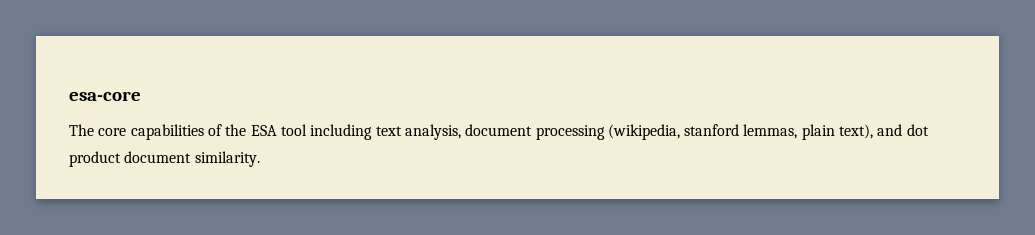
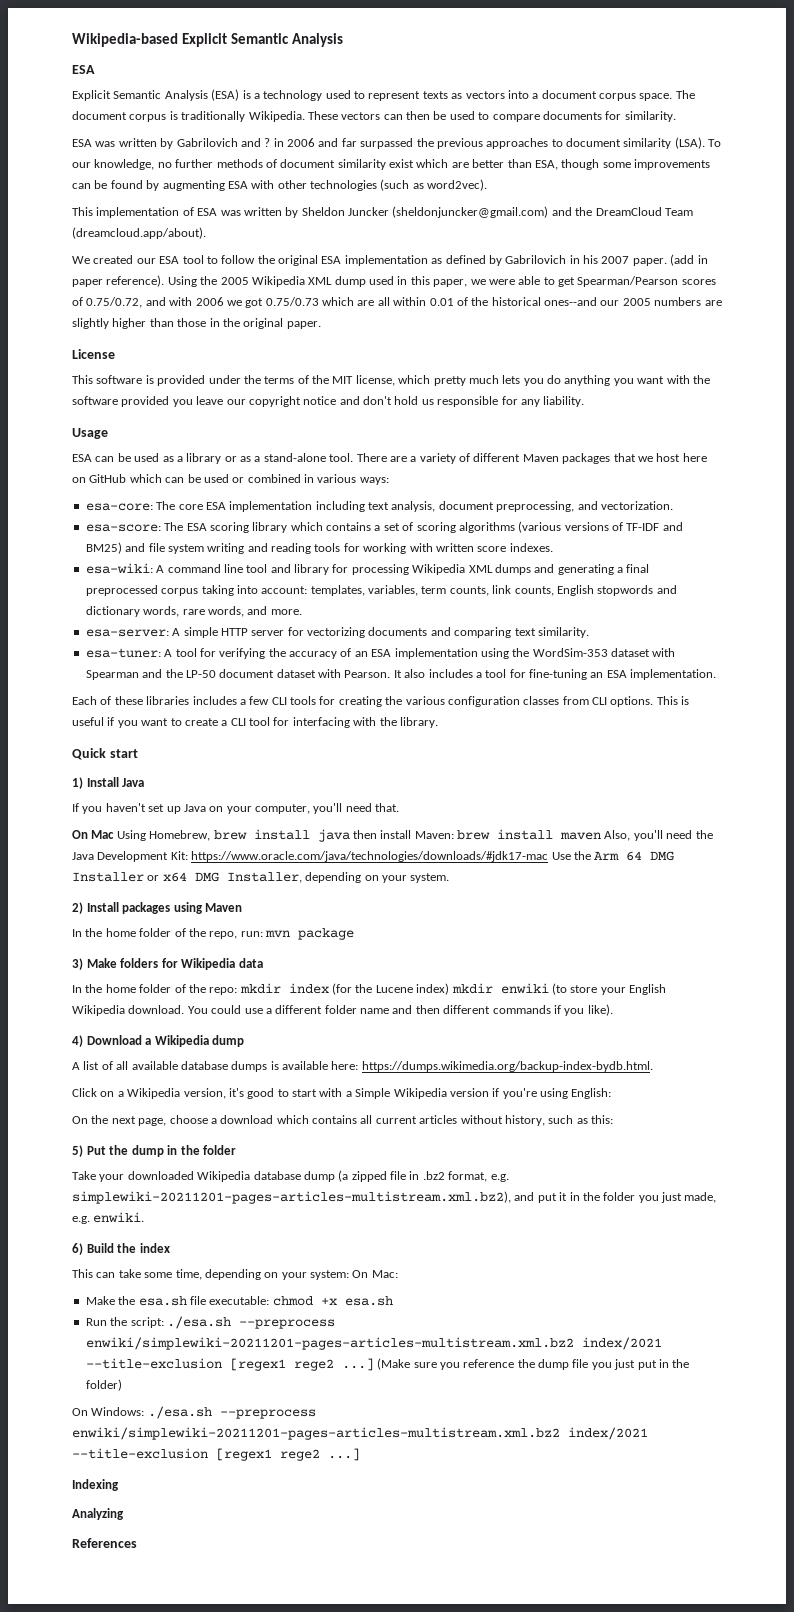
- esa-core
- The core capabilities of the ESA tool including text analysis, document processing (wikipedia, stanford lemmas, plain text), and dot product document similarity.
+ Wikipedia-based Explicit Semantic Analysis
+ ESA
+ Explicit Semantic Analysis (ESA) is a technology used to represent texts as vectors into a document corpus space. The document corpus is traditionally Wikipedia. These vectors can then be used to compare documents for similarity.
+ ESA was written by Gabrilovich and ? in 2006 and far surpassed the previous approaches to document similarity (LSA). To our knowledge, no further methods of document similarity exist which are better than ESA, though some improvements can be found by augmenting ESA with other technologies (such as word2vec).
+ This implementation of ESA was written by Sheldon Juncker (sheldonjuncker@gmail.com) and the DreamCloud Team (dreamcloud.app/about).
+ We created our ESA tool to follow the original ESA implementation as defined by Gabrilovich in his 2007 paper. (add in paper reference). Using the 2005 Wikipedia XML dump used in this paper, we were able to get Spearman/Pearson scores of 0.75/0.72, and with 2006 we got 0.75/0.73 which are all within 0.01 of the historical ones--and our 2005 numbers are slightly higher than those in the original paper.
+ License
+ This software is provided under the terms of the MIT license, which pretty much lets you do anything you want with the software provided you leave our copyright notice and don't hold us responsible for any liability.
+ Usage
+ ESA can be used as a library or as a stand-alone tool. There are a variety of different Maven packages that we host here on GitHub which can be used or combined in various ways:
+ esa-core: The core ESA implementation including text analysis, document preprocessing, and vectorization.
+ esa-score: The ESA scoring library which contains a set of scoring algorithms (various versions of TF-IDF and BM25) and file system writing and reading tools for working with written score indexes.
+ esa-wiki: A command line tool and library for processing Wikipedia XML dumps and generating a final preprocessed corpus taking into account: templates, variables, term counts, link counts, English stopwords and dictionary words, rare words, and more.
+ esa-server: A simple HTTP server for vectorizing documents and comparing text similarity.
+ esa-tuner: A tool for verifying the accuracy of an ESA implementation using the WordSim-353 dataset with Spearman and the LP-50 document dataset with Pearson. It also includes a tool for fine-tuning an ESA implementation.
+ Each of these libraries includes a few CLI tools for creating the various configuration classes from CLI options. This is useful if you want to create a CLI tool for interfacing with the library.
+ Quick start
+ 1) Install Java
+ If you haven't set up Java on your computer, you'll need that.
+ On Mac Using Homebrew, brew install java then install Maven: brew install maven Also, you'll need the Java Development Kit: https://www.oracle.com/java/technologies/downloads/#jdk17-mac Use the Arm 64 DMG Installer or x64 DMG Installer, depending on your system.
+ 2) Install packages using Maven
+ In the home folder of the repo, run: mvn package
+ 3) Make folders for Wikipedia data
+ In the home folder of the repo: mkdir index (for the Lucene index) mkdir enwiki (to store your English Wikipedia download. You could use a different folder name and then different commands if you like).
+ 4) Download a Wikipedia dump
+ A list of all available database dumps is available here: https://dumps.wikimedia.org/backup-index-bydb.html.
+ Click on a Wikipedia version, it's good to start with a Simple Wikipedia version if you're using English:
+ On the next page, choose a download which contains all current articles without history, such as this:
+ 5) Put the dump in the folder
+ Take your downloaded Wikipedia database dump (a zipped file in .bz2 format, e.g. simplewiki-20211201-pages-articles-multistream.xml.bz2), and put it in the folder you just made, e.g. enwiki.
+ 6) Build the index
+ This can take some time, depending on your system: On Mac:
+ Make the esa.sh file executable: chmod +x esa.sh
+ Run the script: ./esa.sh --preprocess enwiki/simplewiki-20211201-pages-articles-multistream.xml.bz2 index/2021 --title-exclusion [regex1 rege2 ...] (Make sure you reference the dump file you just put in the folder)
+ On Windows: ./esa.sh --preprocess enwiki/simplewiki-20211201-pages-articles-multistream.xml.bz2 index/2021 --title-exclusion [regex1 rege2 ...]
+ Indexing
+ Analyzing
+ References

